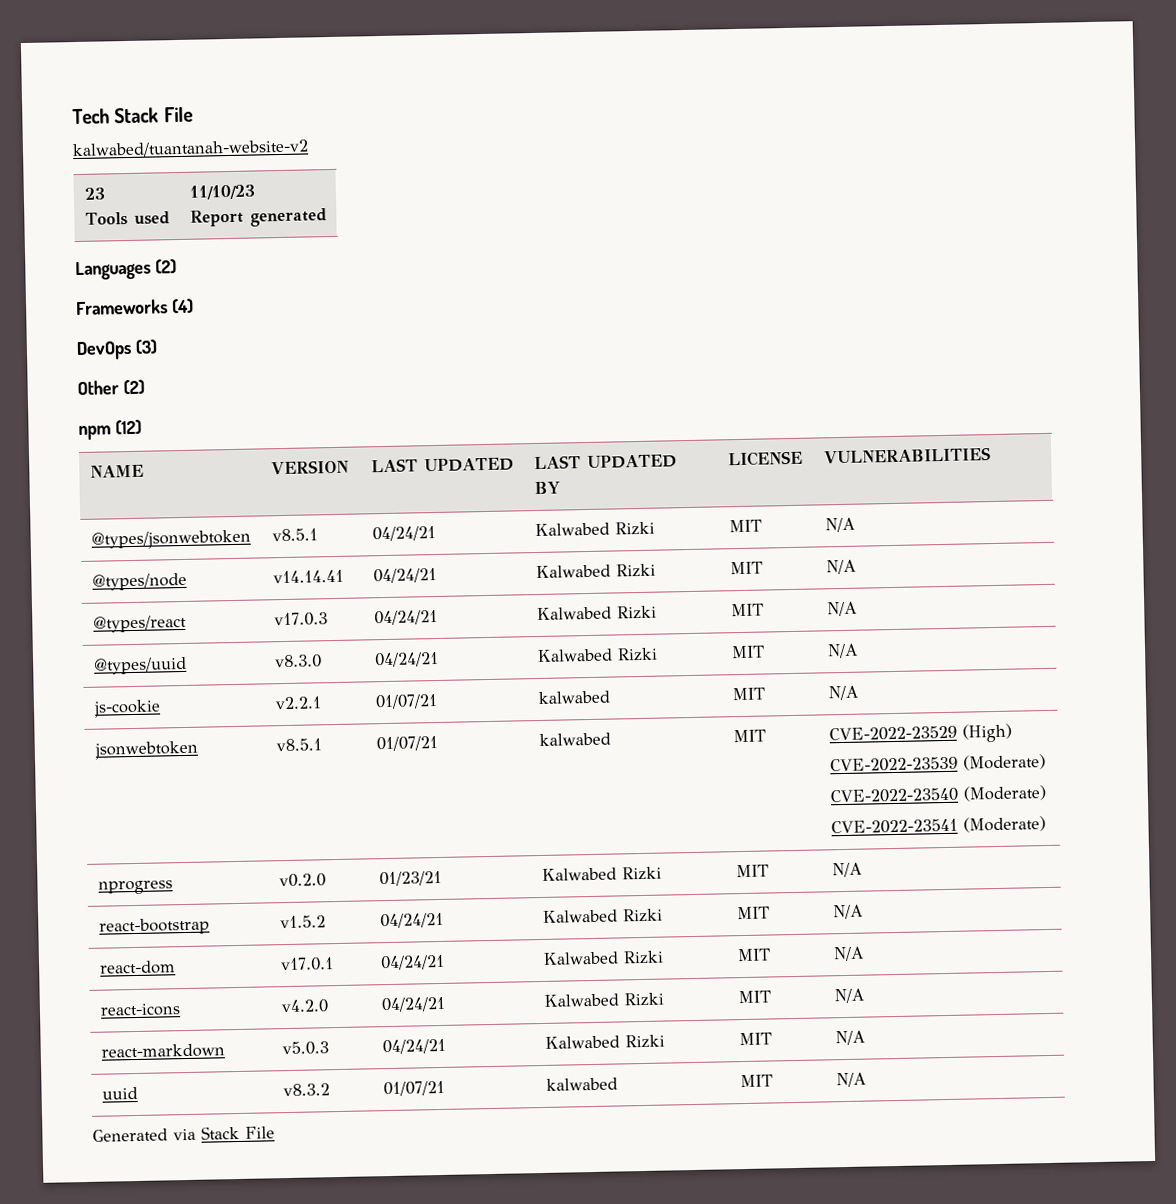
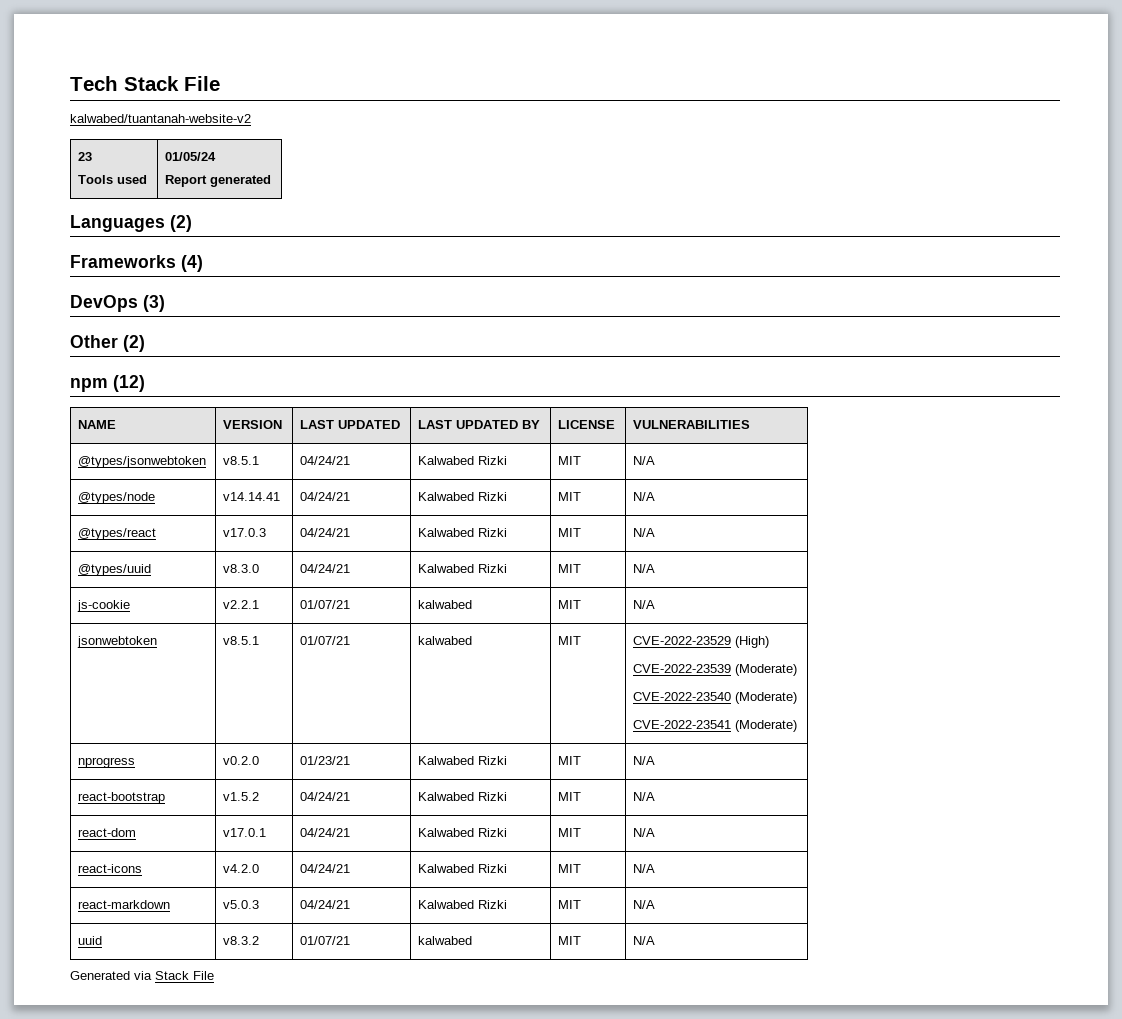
  23
- Tools used | 11/10/23
+ Tools used | 01/05/24

